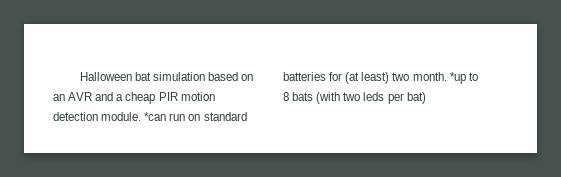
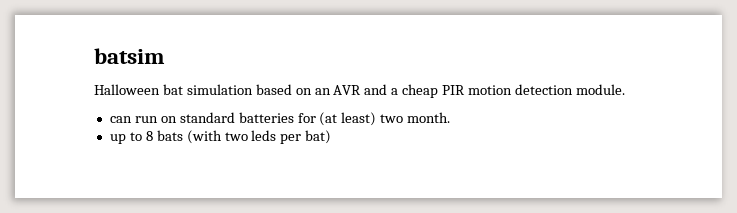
+ batsim
- Halloween bat simulation based on an AVR and a cheap PIR motion detection module. *can run on standard batteries for (at least) two month. *up to 8 bats (with two leds per bat)
+ Halloween bat simulation based on an AVR and a cheap PIR motion detection module.
+ can run on standard batteries for (at least) two month.
+ up to 8 bats (with two leds per bat)

